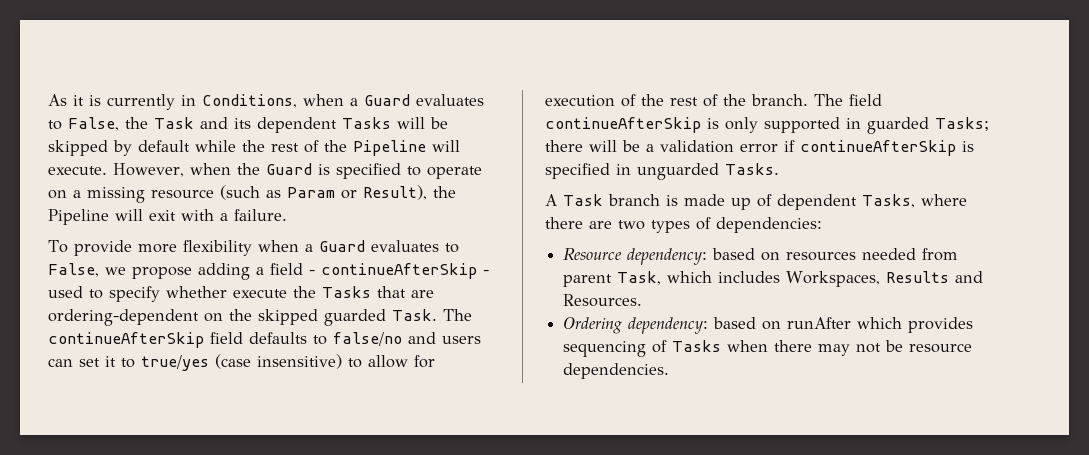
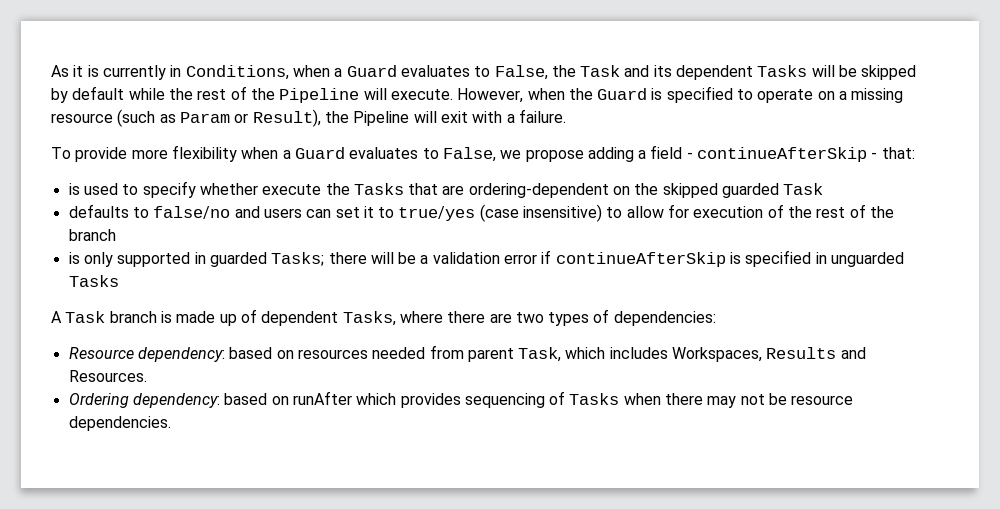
- To provide more flexibility when a Guard evaluates to False, we propose adding a field - continueAfterSkip - used to specify whether execute the Tasks that are ordering-dependent on the skipped guarded Task. The continueAfterSkip field defaults to false/no and users can set it to true/yes (case insensitive) to allow for execution of the rest of the branch. The field continueAfterSkip is only supported in guarded Tasks;
+ To provide more flexibility when a Guard evaluates to False, we propose adding a field - continueAfterSkip - that:
+ is used to specify whether execute the Tasks that are ordering-dependent on the skipped guarded Task
+ defaults to false/no and users can set it to true/yes (case insensitive) to allow for execution of the rest of the branch
+ is only supported in guarded Tasks;
- there will be a validation error if continueAfterSkip is specified in unguarded Tasks.
+ there will be a validation error if continueAfterSkip is specified in unguarded Tasks

